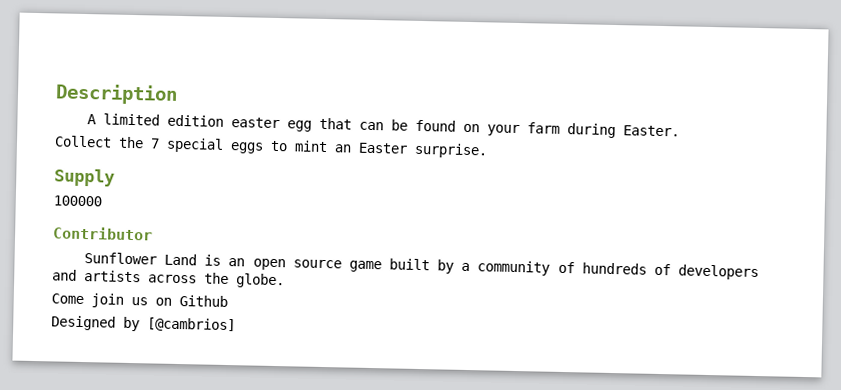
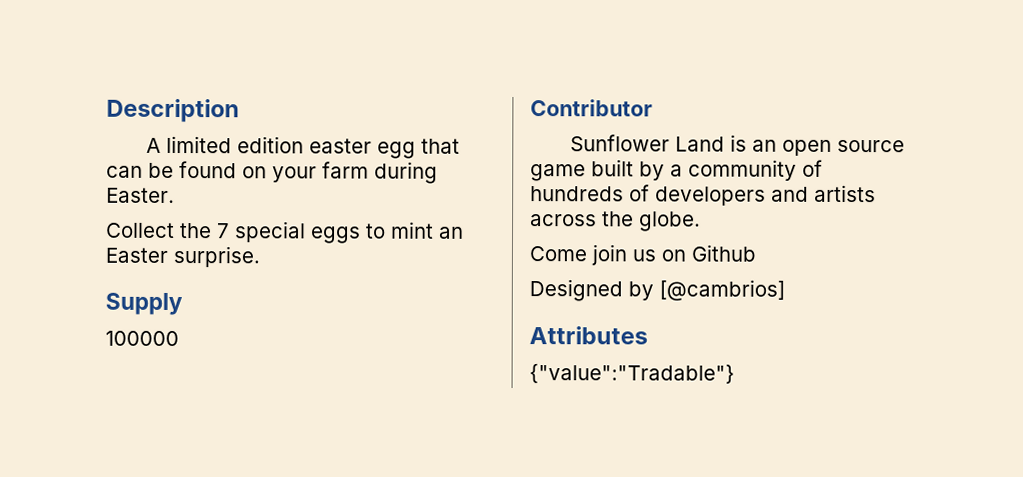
+ Attributes
+ {"value":"Tradable"}

